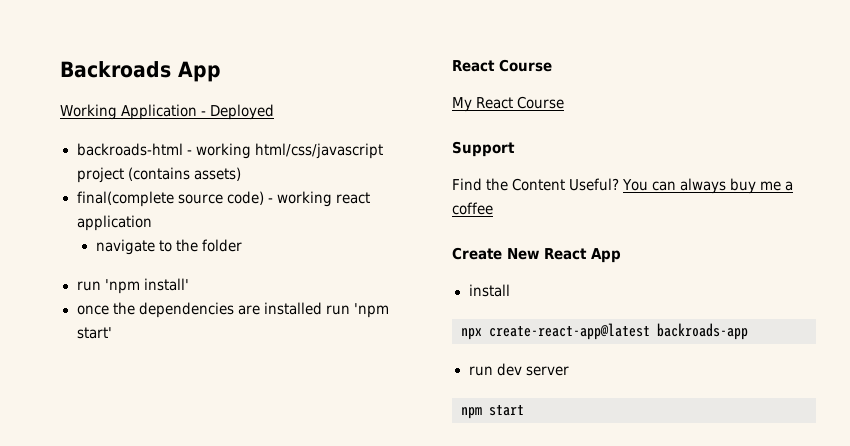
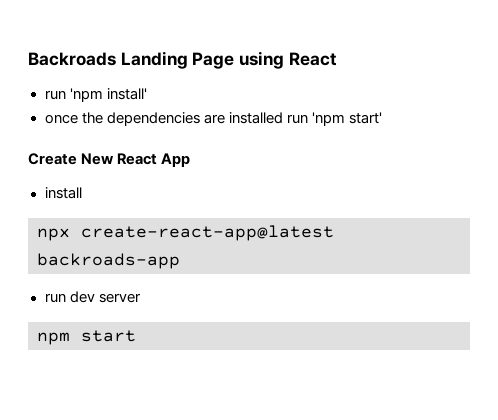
- Backroads App
- Working Application - Deployed
- backroads-html - working html/css/javascript project (contains assets)
- final(complete source code) - working react application
- navigate to the folder
+ Backroads Landing Page using React
  once the dependencies are installed run 'npm start'
- React Course
- My React Course
- Support
- Find the Content Useful? You can always buy me a coffee

